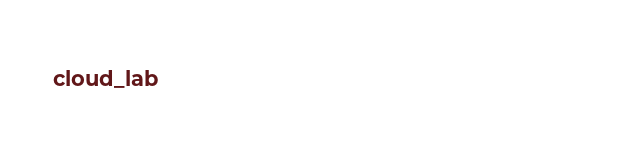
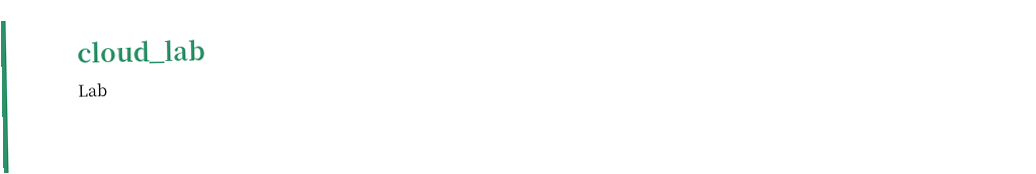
+ Lab

